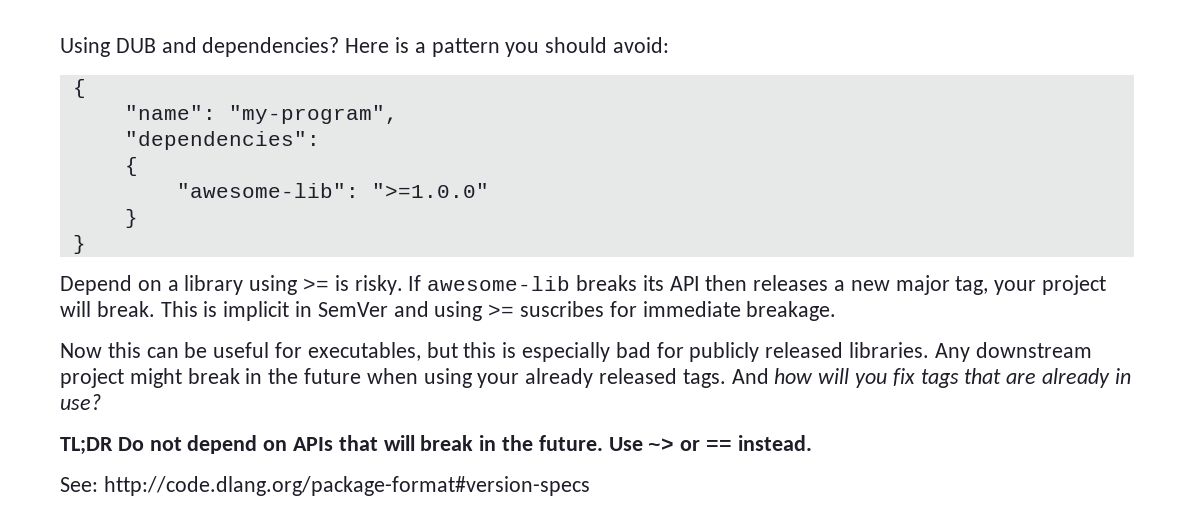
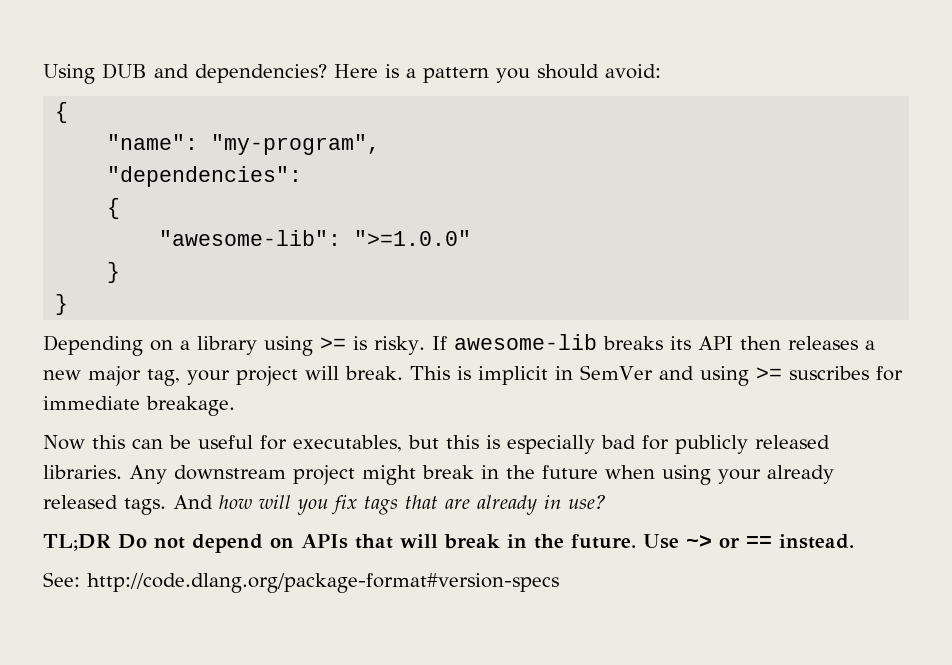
- Depend on a library using >= is risky.
+ Depending on a library using >= is risky.

